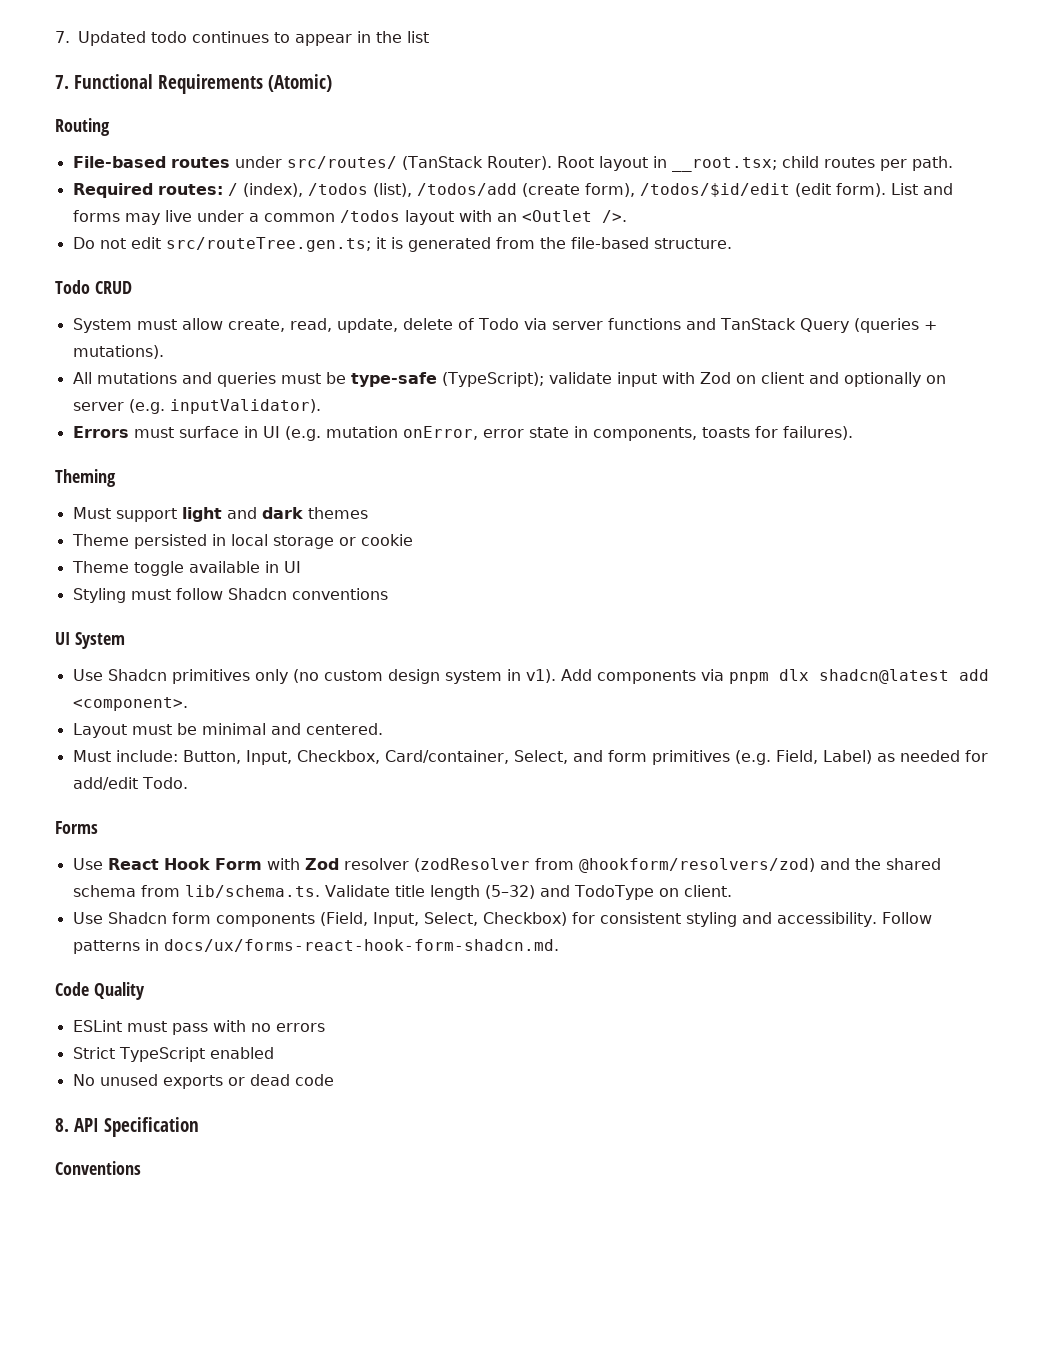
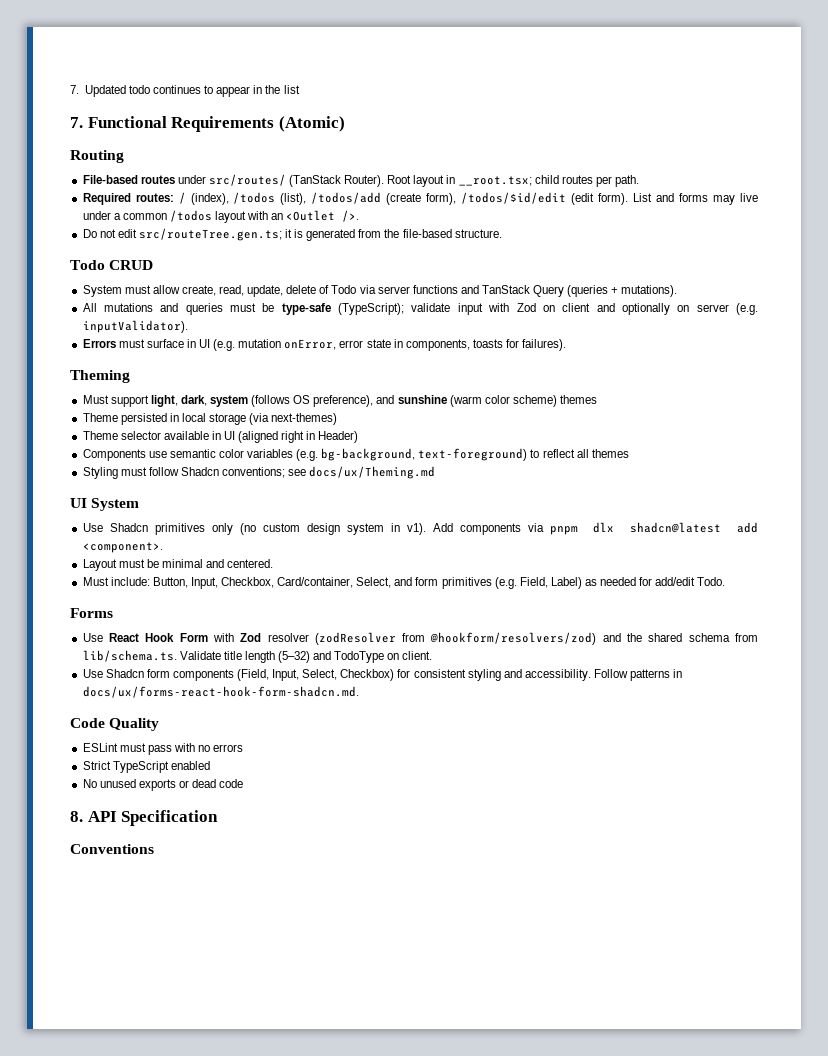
- Must support light and dark themes
+ Must support light, dark, system (follows OS preference), and sunshine (warm color scheme) themes
- Theme persisted in local storage or cookie
- Theme toggle available in UI
+ Theme persisted in local storage (via next-themes)
+ Theme selector available in UI (aligned right in Header)
+ Components use semantic color variables (e.g. bg-background, text-foreground) to reflect all themes
- Styling must follow Shadcn conventions
+ Styling must follow Shadcn conventions; see docs/ux/Theming.md

